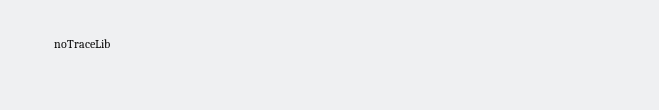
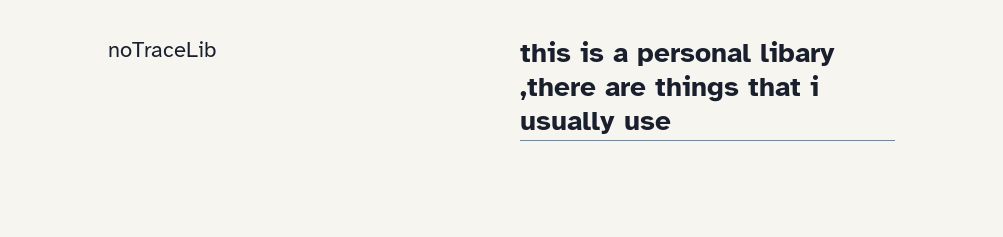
+ this is a personal libary ,there are things that i usually use

